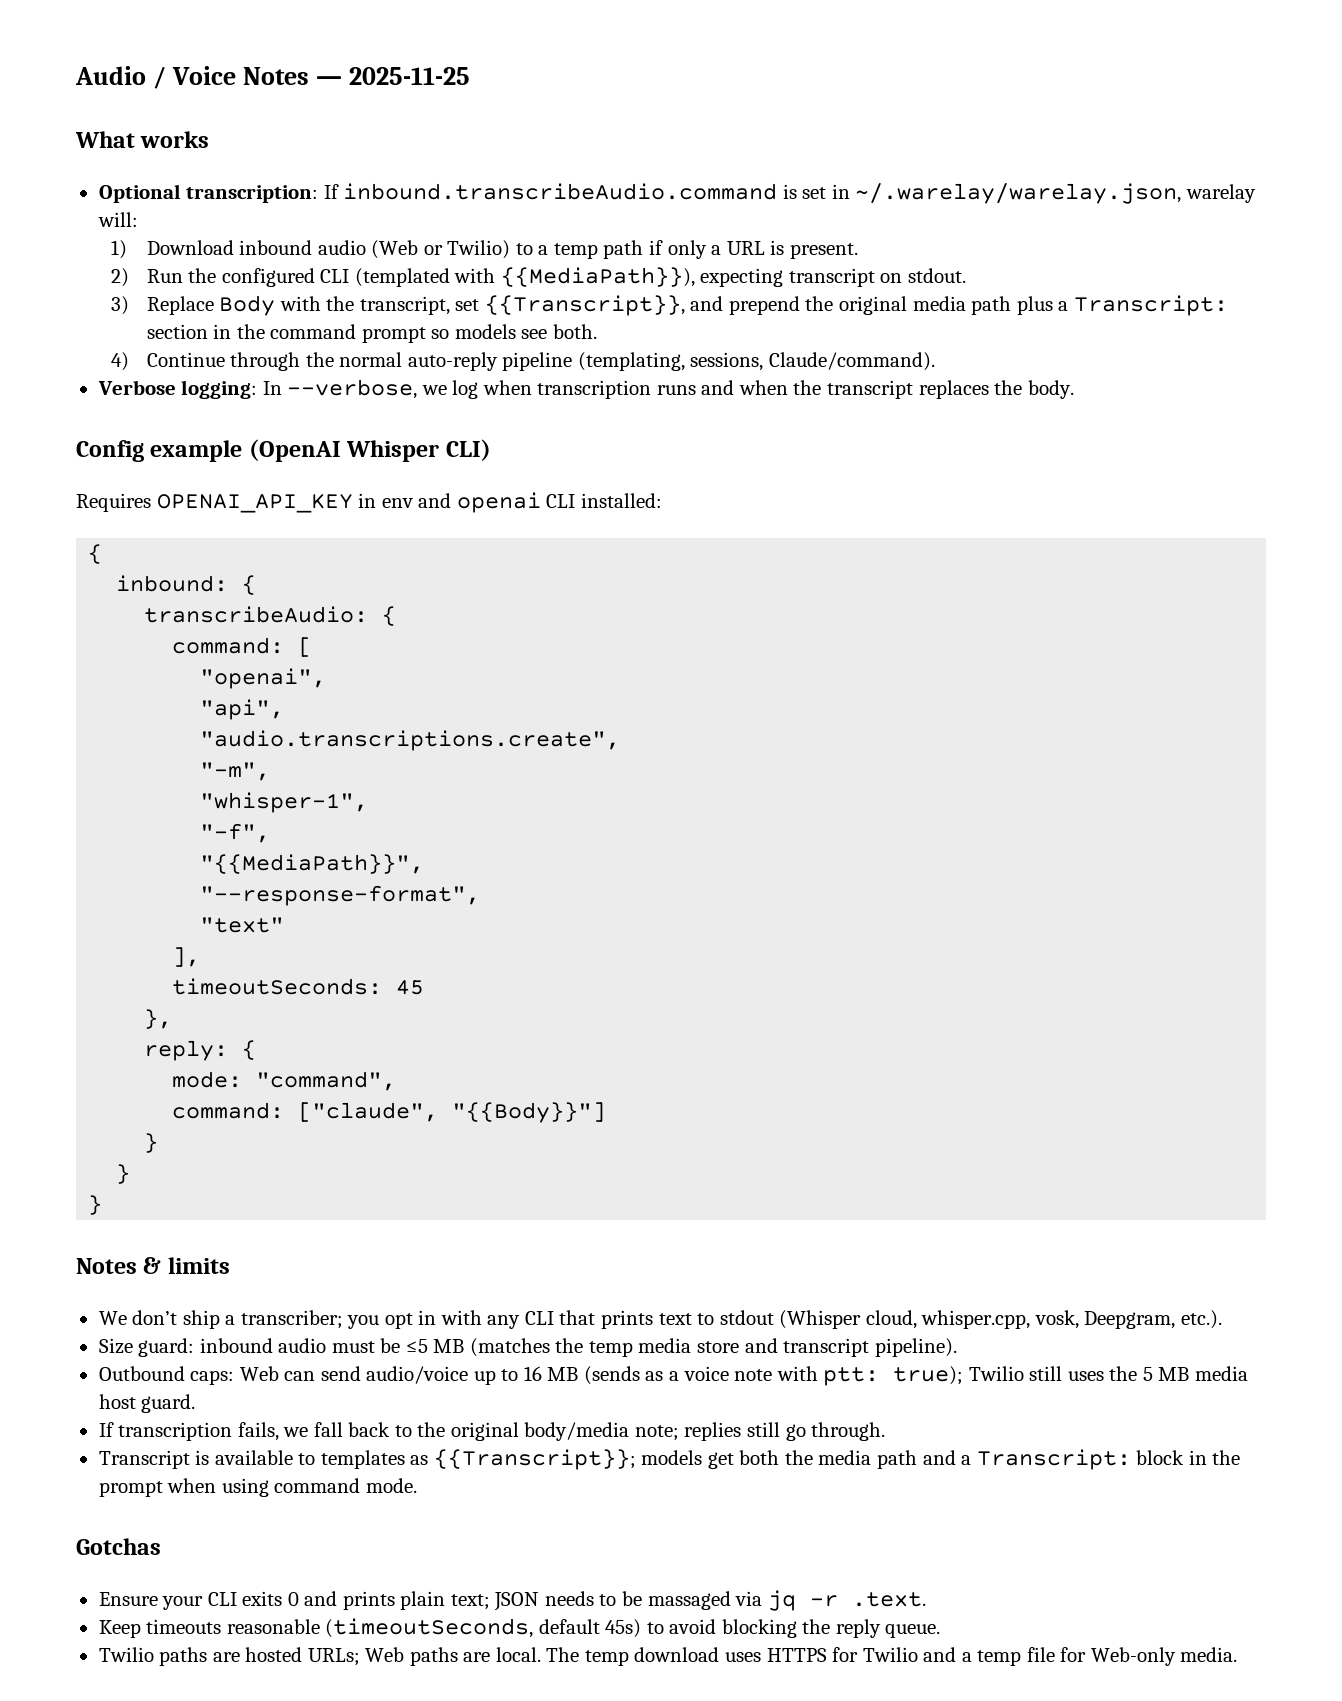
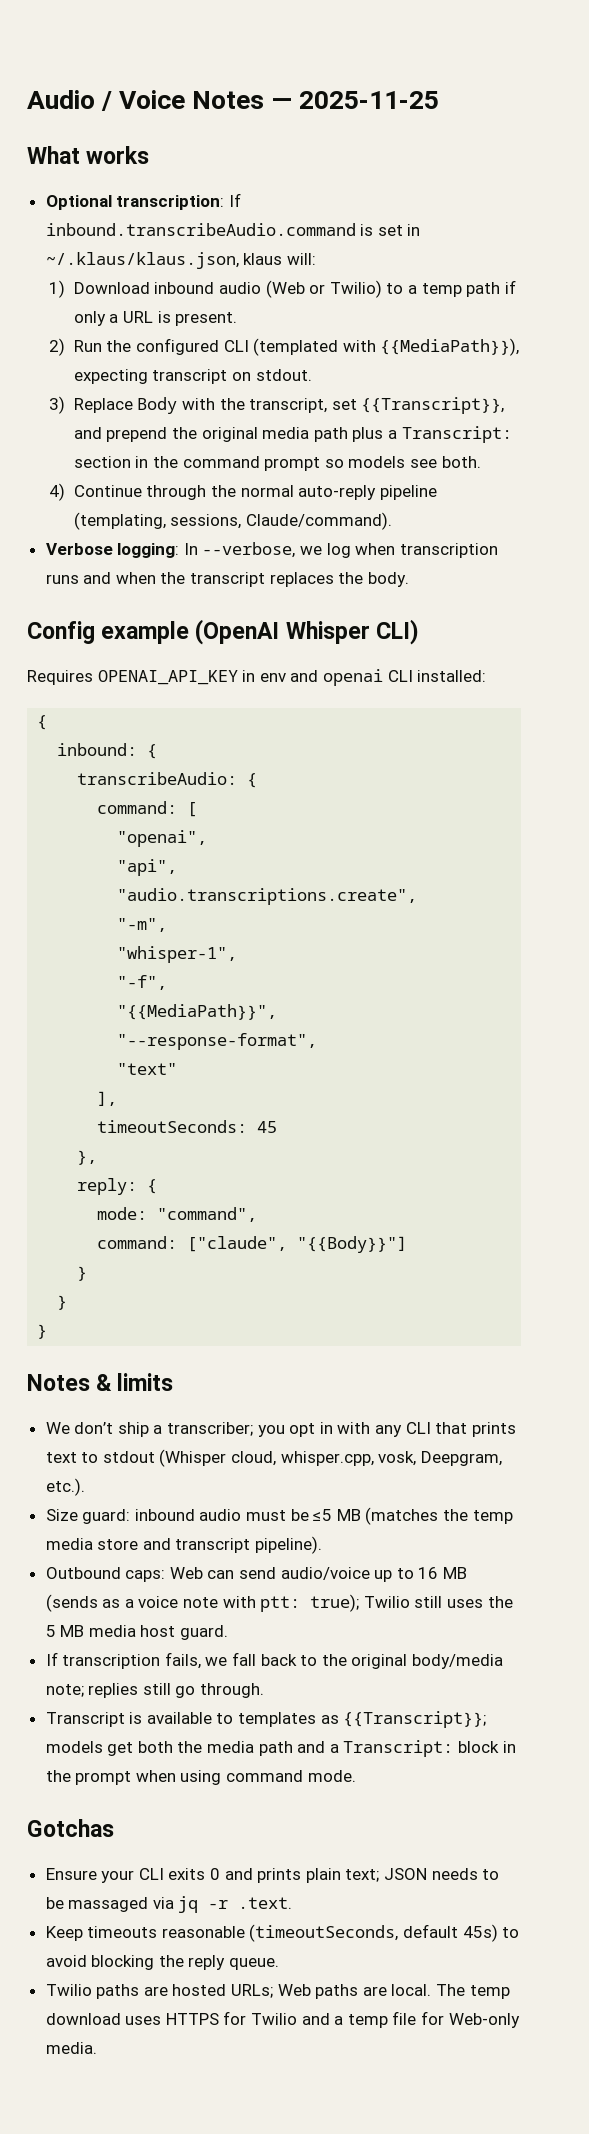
- Optional transcription: If inbound.transcribeAudio.command is set in ~/.warelay/warelay.json, warelay will:
+ Optional transcription: If inbound.transcribeAudio.command is set in ~/.klaus/klaus.json, klaus will:

